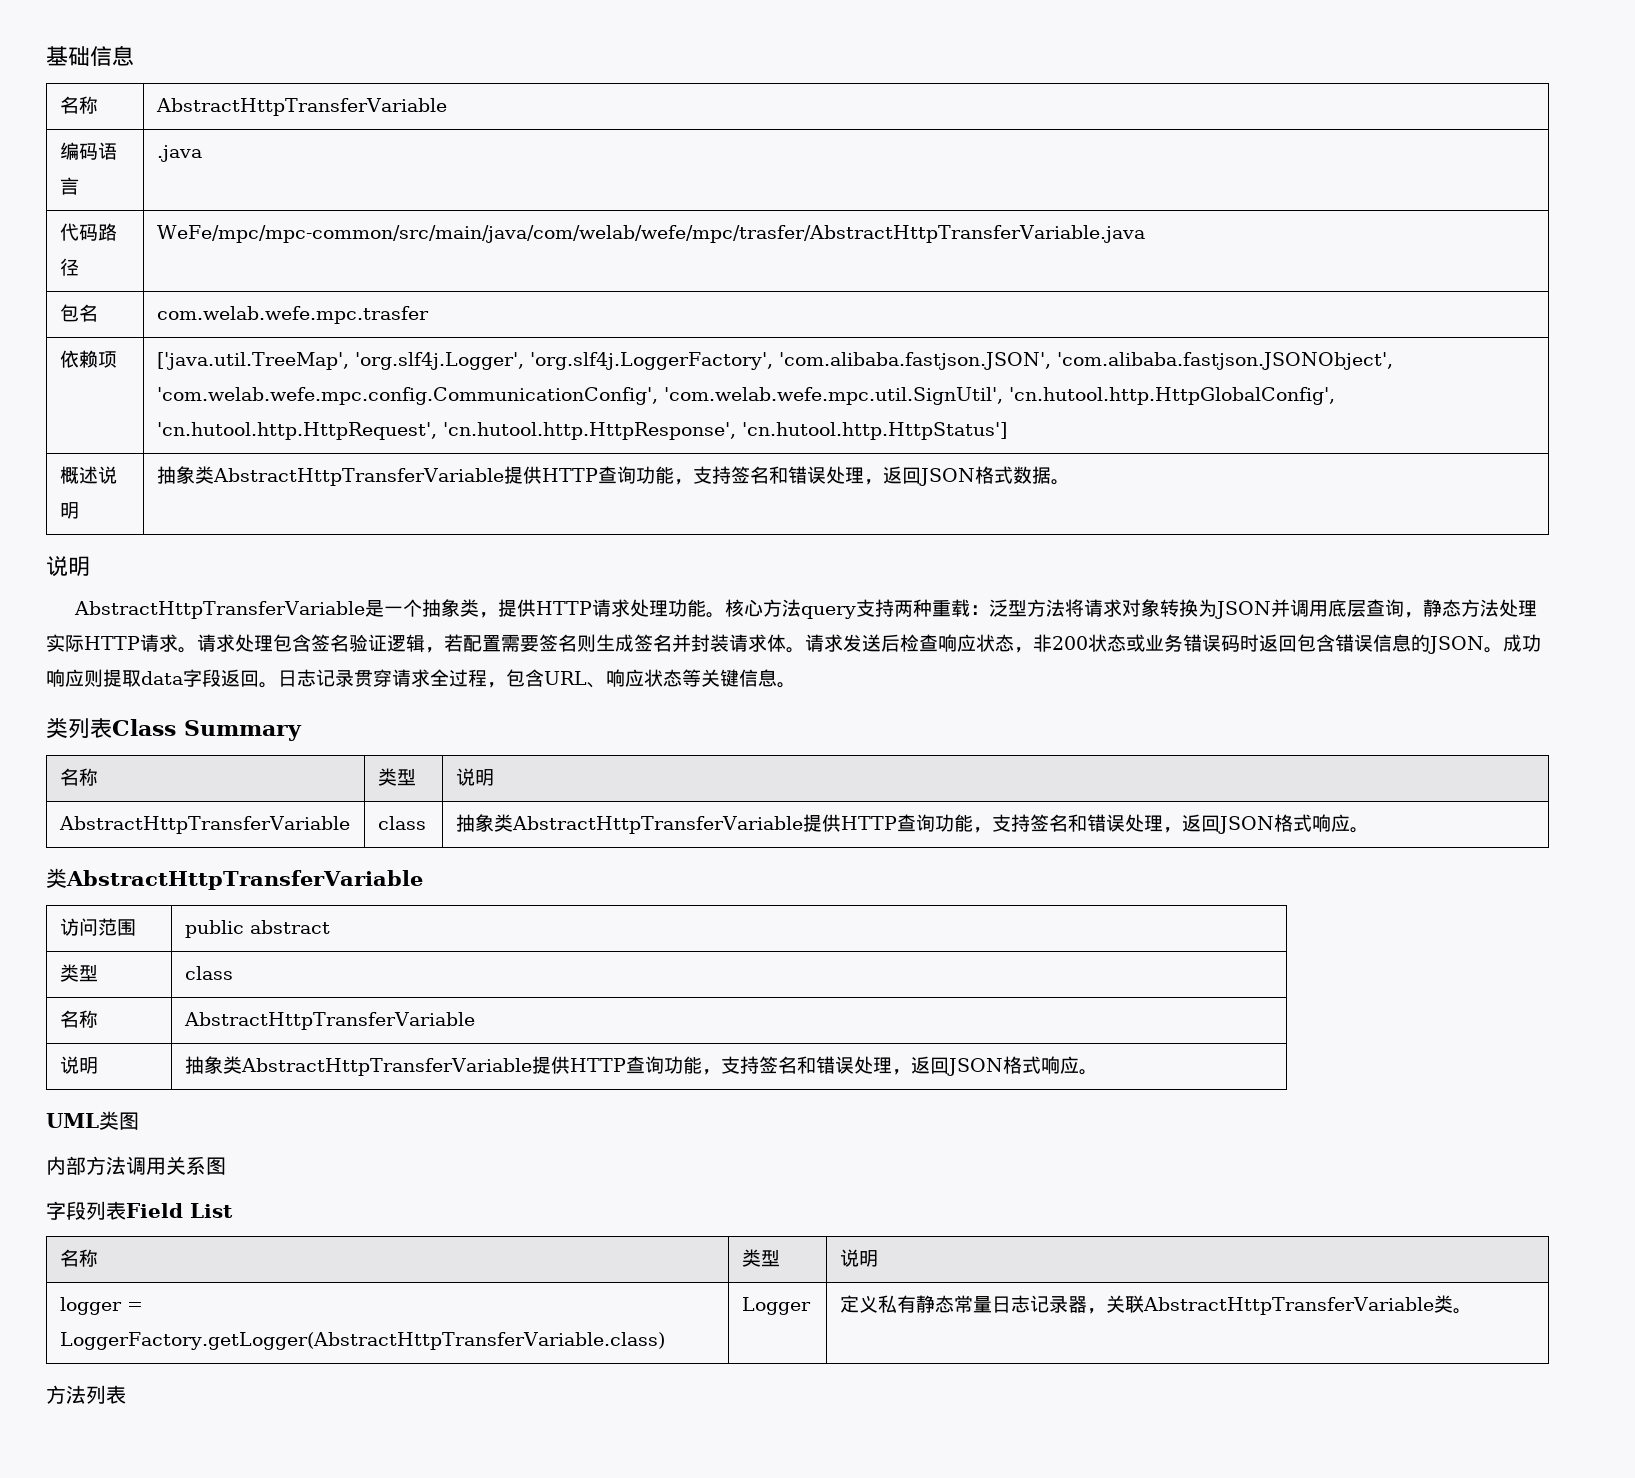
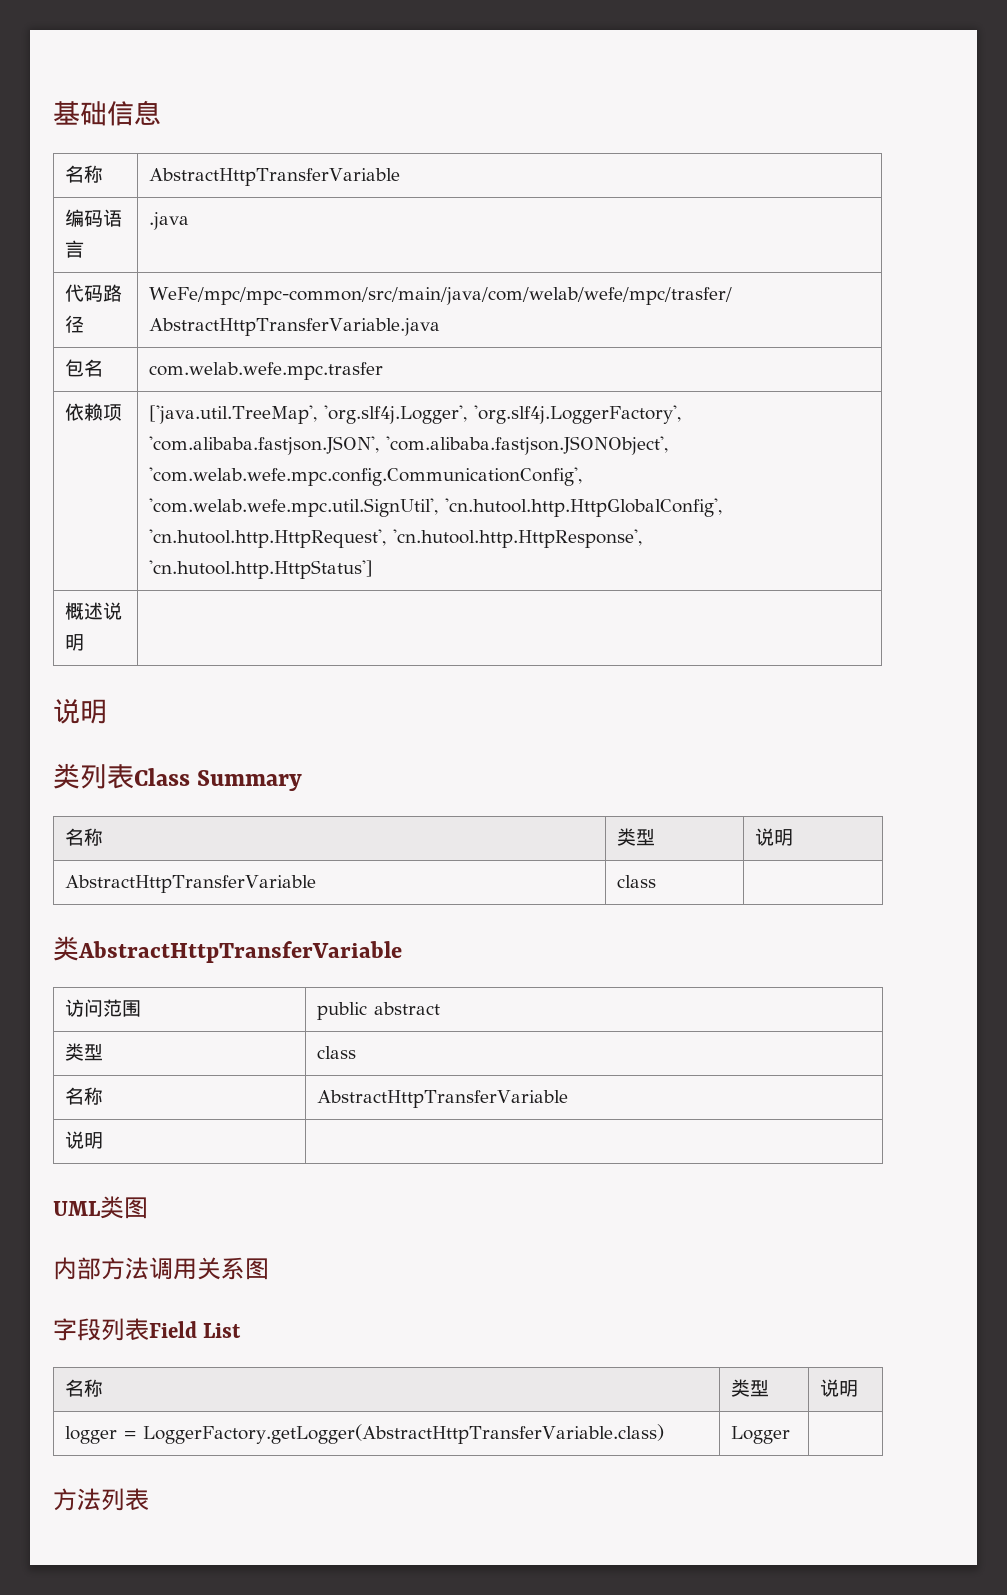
- 概述说明 | 抽象类AbstractHttpTransferVariable提供HTTP查询功能，支持签名和错误处理，返回JSON格式数据。
+ 概述说明 |
  说明
- AbstractHttpTransferVariable是一个抽象类，提供HTTP请求处理功能。核心方法query支持两种重载：泛型方法将请求对象转换为JSON并调用底层查询，静态方法处理实际HTTP请求。请求处理包含签名验证逻辑，若配置需要签名则生成签名并封装请求体。请求发送后检查响应状态，非200状态或业务错误码时返回包含错误信息的JSON。成功响应则提取data字段返回。日志记录贯穿请求全过程，包含URL、响应状态等关键信息。
- AbstractHttpTransferVariable | class | 抽象类AbstractHttpTransferVariable提供HTTP查询功能，支持签名和错误处理，返回JSON格式响应。
+ AbstractHttpTransferVariable | class |
  类型 | class
  名称 | AbstractHttpTransferVariable
- 说明 | 抽象类AbstractHttpTransferVariable提供HTTP查询功能，支持签名和错误处理，返回JSON格式响应。
+ 说明 |
- logger = LoggerFactory.getLogger(AbstractHttpTransferVariable.class) | Logger | 定义私有静态常量日志记录器，关联AbstractHttpTransferVariable类。
+ logger = LoggerFactory.getLogger(AbstractHttpTransferVariable.class) | Logger |

